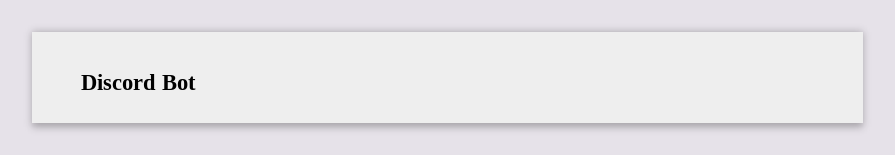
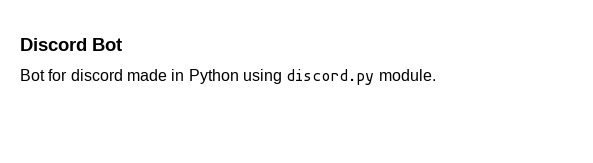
+ Bot for discord made in Python using discord.py module.

